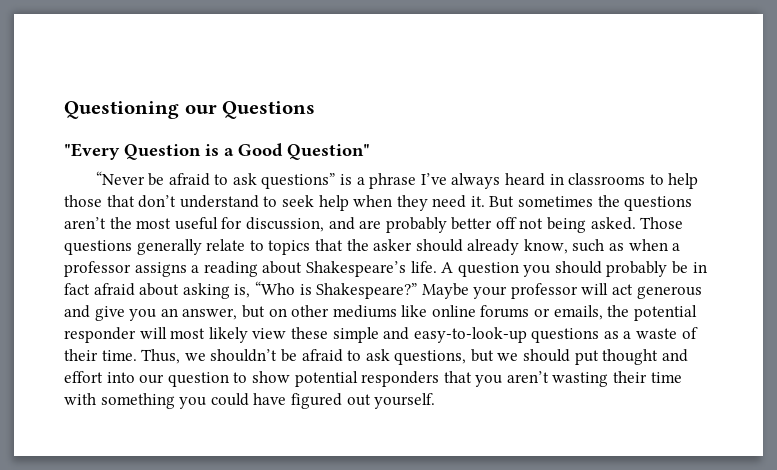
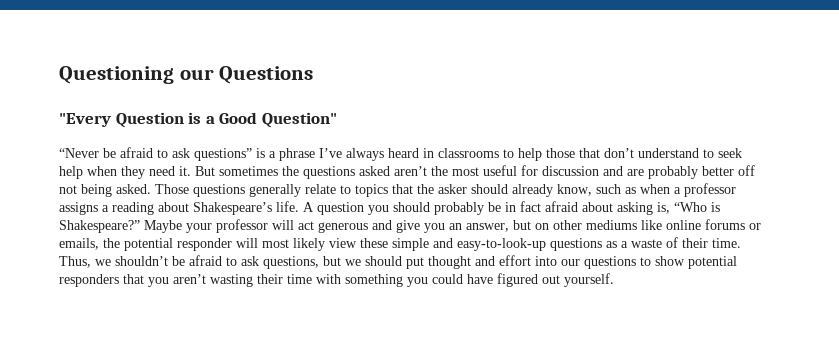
- But sometimes the questions aren’t the most useful for discussion, and are probably better off not being asked.
+ But sometimes the questions asked aren’t the most useful for discussion and are probably better off not being asked.
- Thus, we shouldn’t be afraid to ask questions, but we should put thought and effort into our question to show potential responders that you aren’t wasting their time with something you could have figured out yourself.
+ Thus, we shouldn’t be afraid to ask questions, but we should put thought and effort into our questions to show potential responders that you aren’t wasting their time with something you could have figured out yourself.

